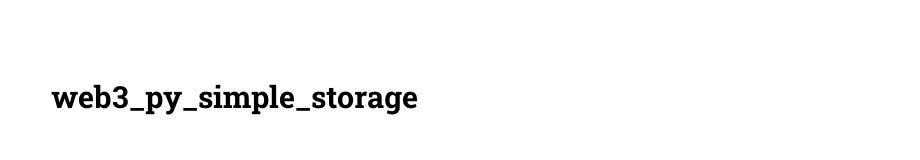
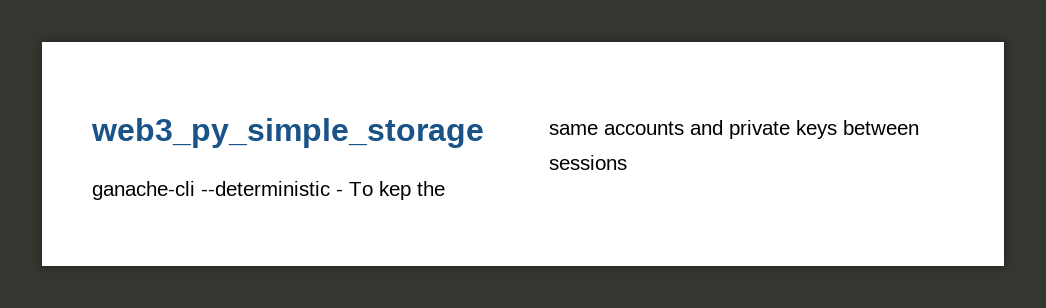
+ ganache-cli --deterministic - To kep the same accounts and private keys between sessions

